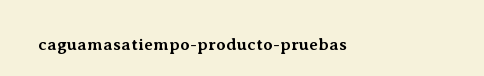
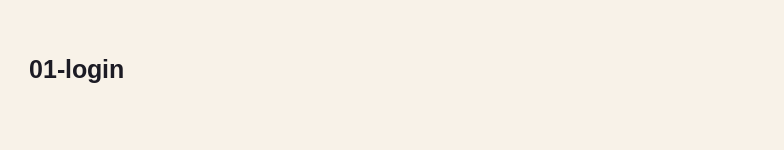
- caguamasatiempo-producto-pruebas
+ 01-login

